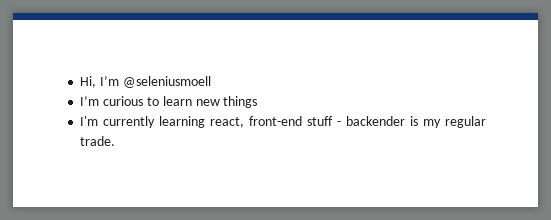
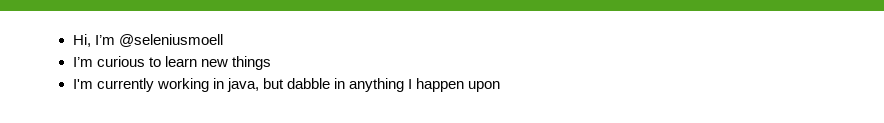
- I'm currently learning react, front-end stuff - backender is my regular trade.
+ I'm currently working in java, but dabble in anything I happen upon

